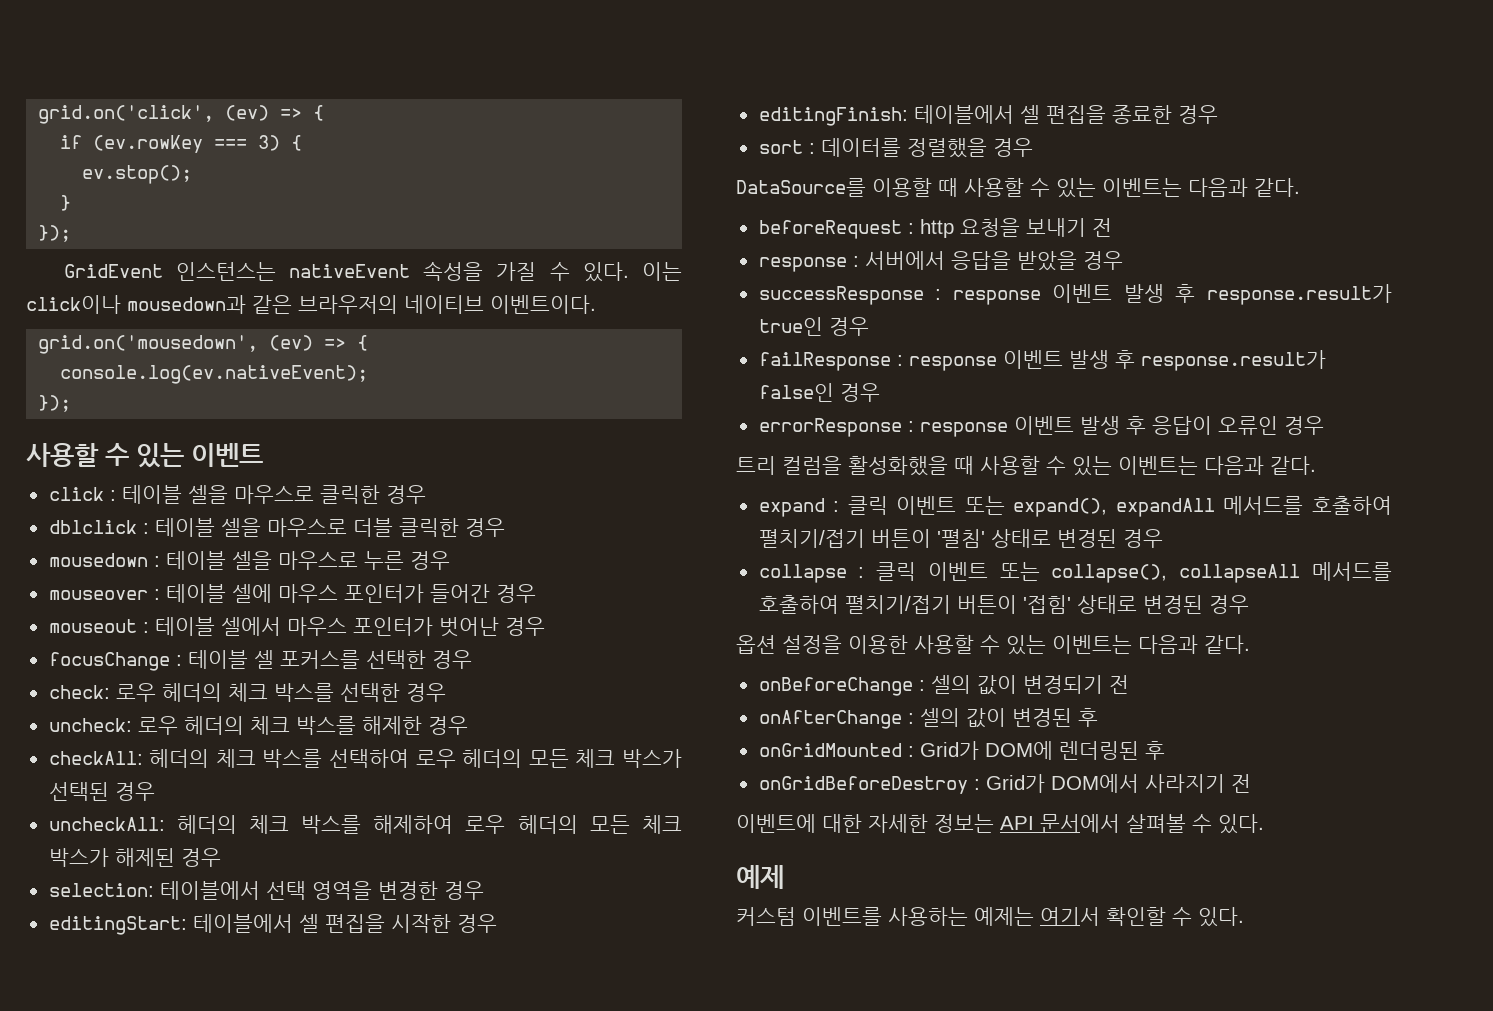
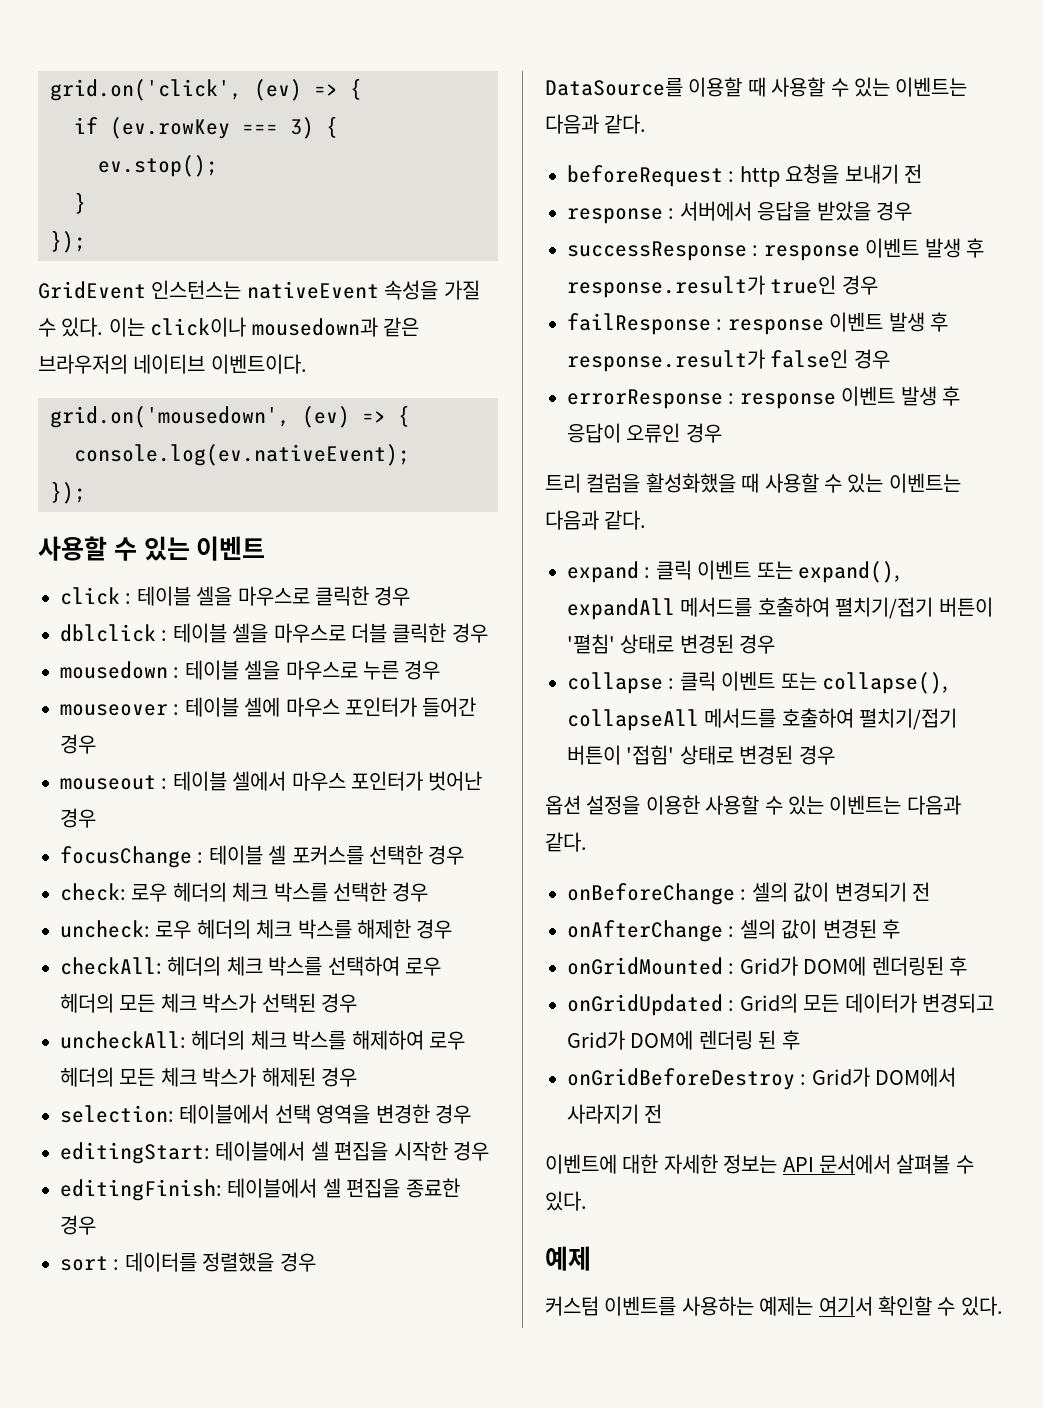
+ onGridUpdated : Grid의 모든 데이터가 변경되고 Grid가 DOM에 렌더링 된 후

